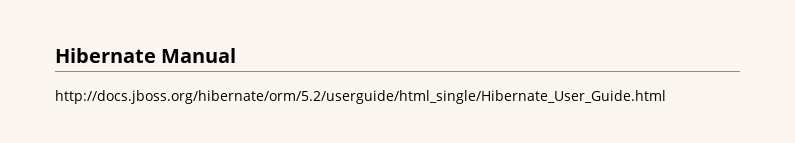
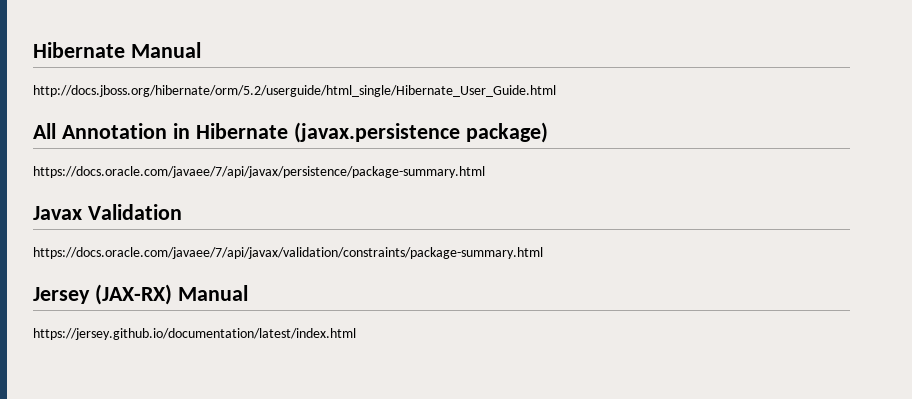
+ All Annotation in Hibernate (javax.persistence package)
+ https://docs.oracle.com/javaee/7/api/javax/persistence/package-summary.html
+ Javax Validation
+ https://docs.oracle.com/javaee/7/api/javax/validation/constraints/package-summary.html
+ Jersey (JAX-RX) Manual
+ https://jersey.github.io/documentation/latest/index.html

